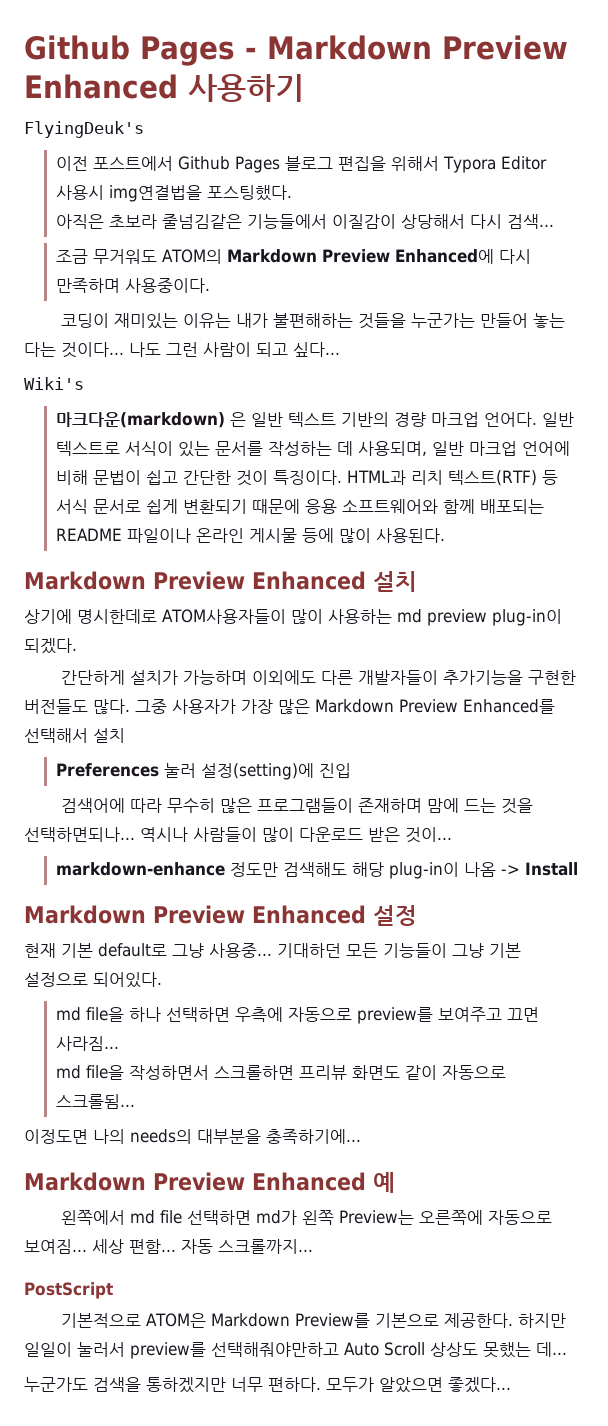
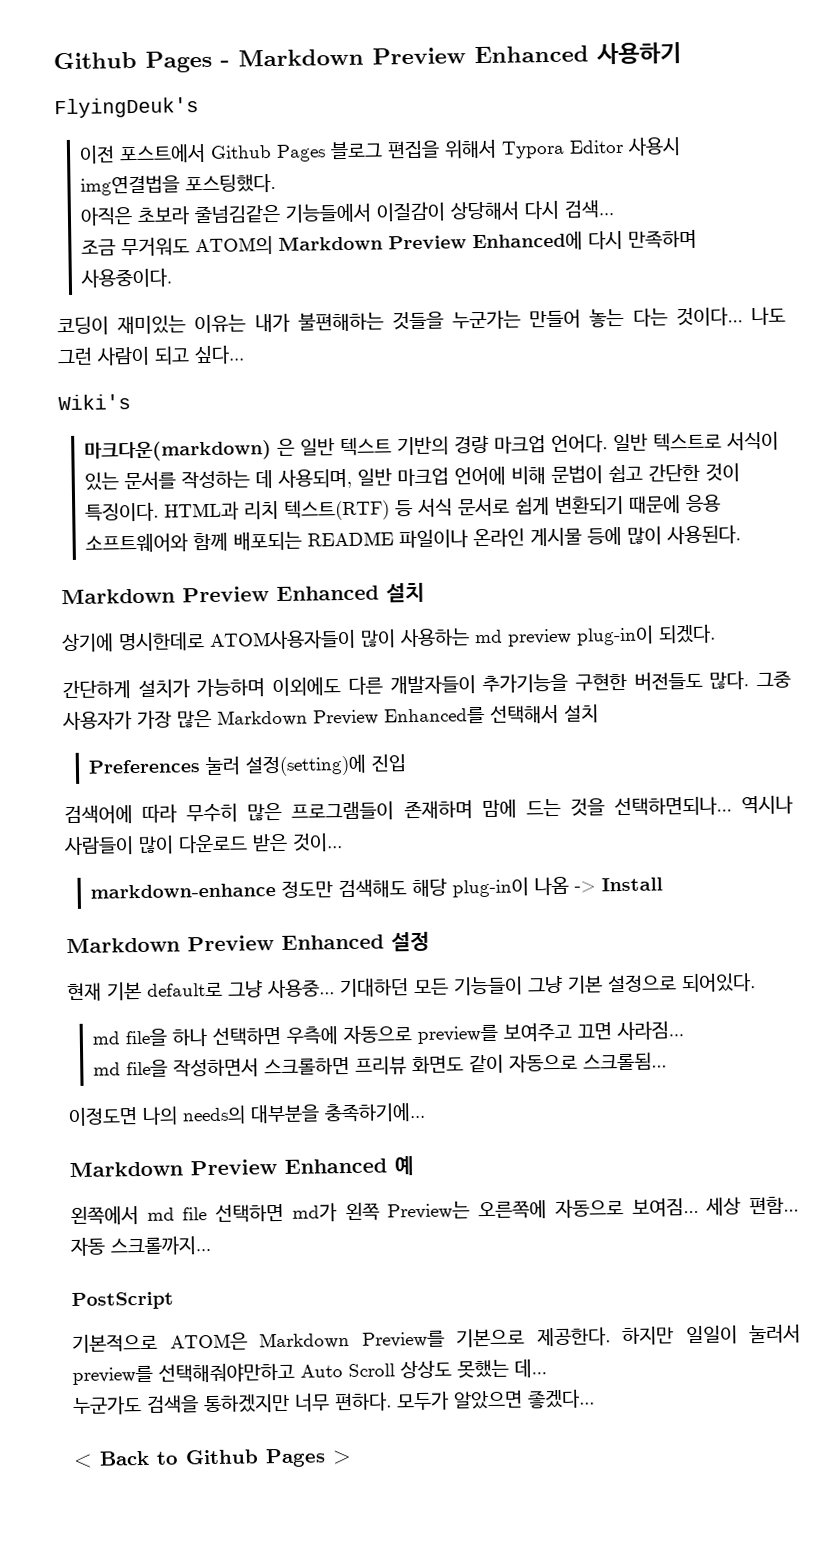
+ < Back to Github Pages >

